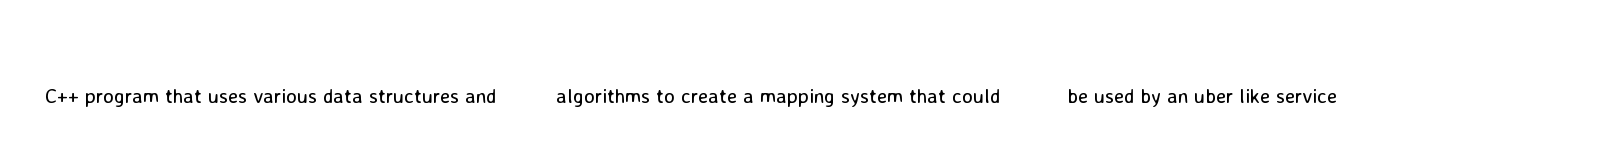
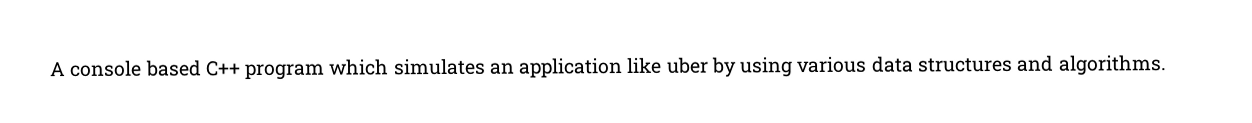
- C++ program that uses various data structures and algorithms to create a mapping system that could be used by an uber like service
+ A console based C++ program which simulates an application like uber by using various data structures and algorithms.

